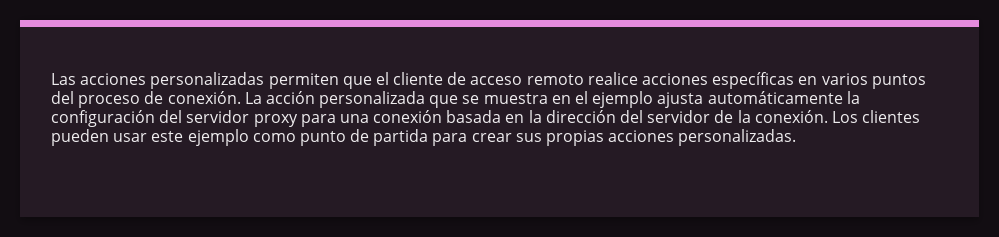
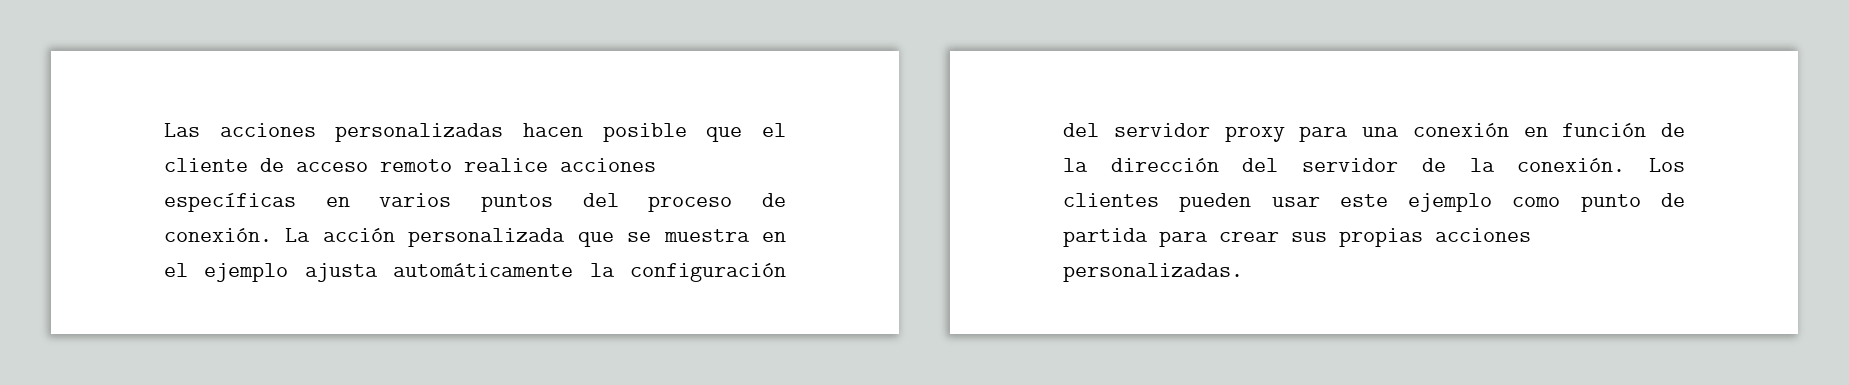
- Las acciones personalizadas permiten que el cliente de acceso remoto realice acciones específicas en varios puntos del proceso de conexión.
+ Las acciones personalizadas hacen posible que el cliente de acceso remoto realice acciones específicas en varios puntos del proceso de conexión.
- La acción personalizada que se muestra en el ejemplo ajusta automáticamente la configuración del servidor proxy para una conexión basada en la dirección del servidor de la conexión.
+ La acción personalizada que se muestra en el ejemplo ajusta automáticamente la configuración del servidor proxy para una conexión en función de la dirección del servidor de la conexión.

